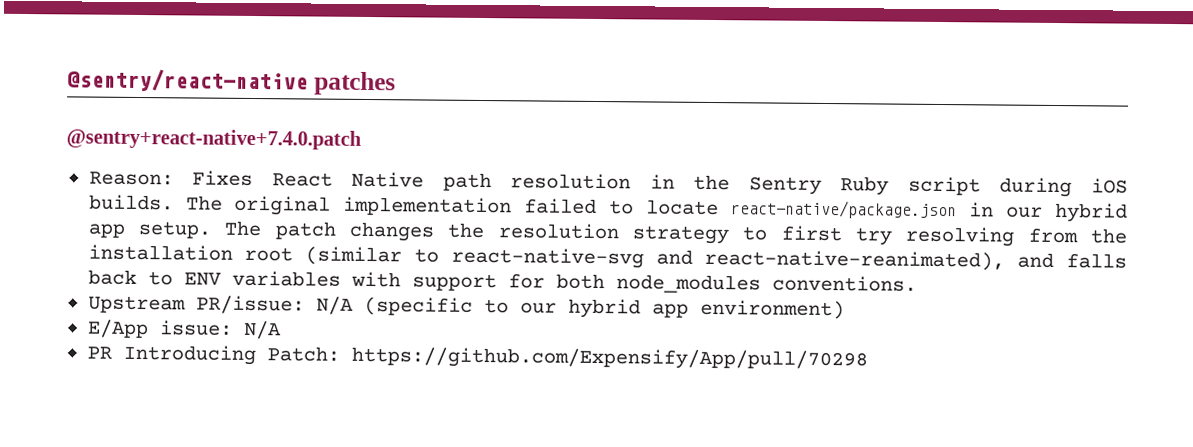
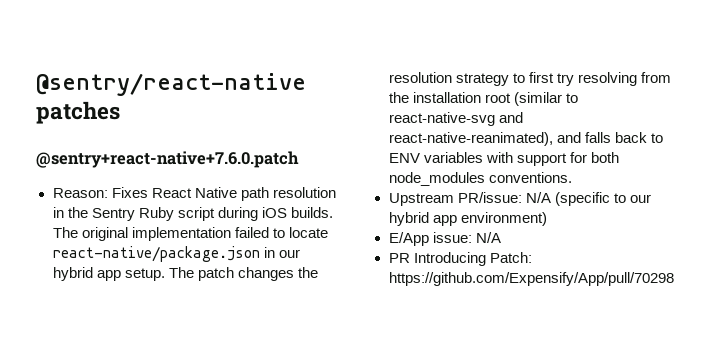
- @sentry+react-native+7.4.0.patch
+ @sentry+react-native+7.6.0.patch

